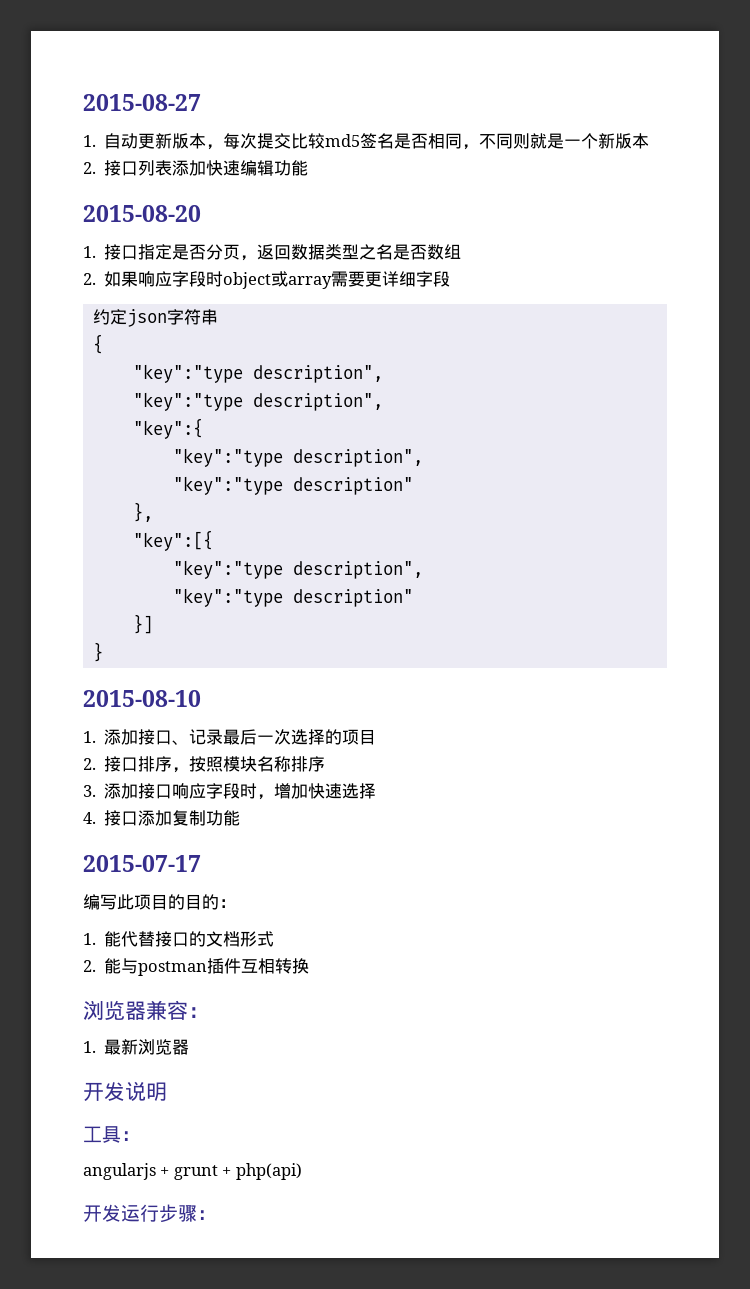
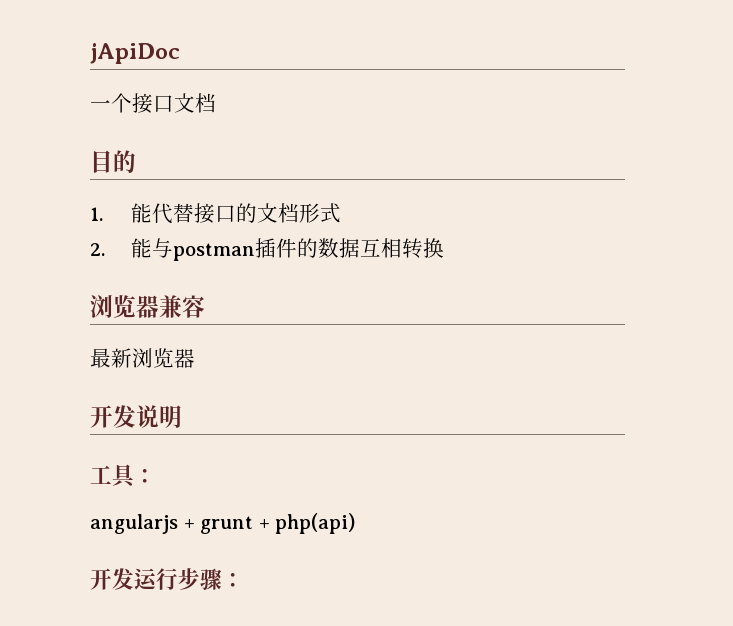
- 2015-08-27
- 1.自动更新版本，每次提交比较md5签名是否相同，不同则就是一个新版本
- 2.接口列表添加快速编辑功能
- 2015-08-20
- 1.接口指定是否分页，返回数据类型之名是否数组
- 2.如果响应字段时object或array需要更详细字段
- 约定json字符串
- {
- "key":"type description",
- "key":"type description",
- "key":{
- "key":"type description",
- "key":"type description"
- },
- "key":[{
- "key":"type description",
- "key":"type description"
- }]
- }
- 2015-08-10
- 1.添加接口、记录最后一次选择的项目
- 2.接口排序，按照模块名称排序
- 3.添加接口响应字段时，增加快速选择
- 4.接口添加复制功能
- 2015-07-17
- 编写此项目的目的：
+ jApiDoc
+ 一个接口文档
+ 目的
- 2.能与postman插件互相转换
+ 2.能与postman插件的数据互相转换
- 浏览器兼容：
- 1.最新浏览器
+ 浏览器兼容
+ 最新浏览器

